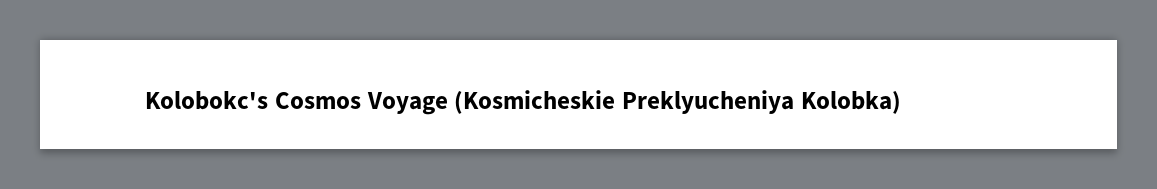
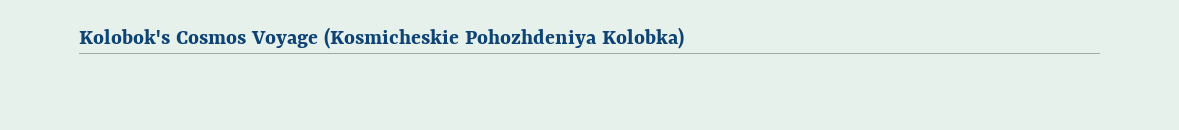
- Kolobokc's Cosmos Voyage (Kosmicheskie Preklyucheniya Kolobka)
+ Kolobok's Cosmos Voyage (Kosmicheskie Pohozhdeniya Kolobka)

